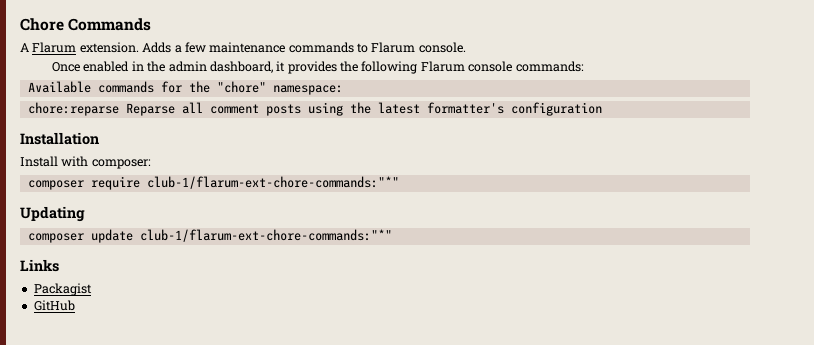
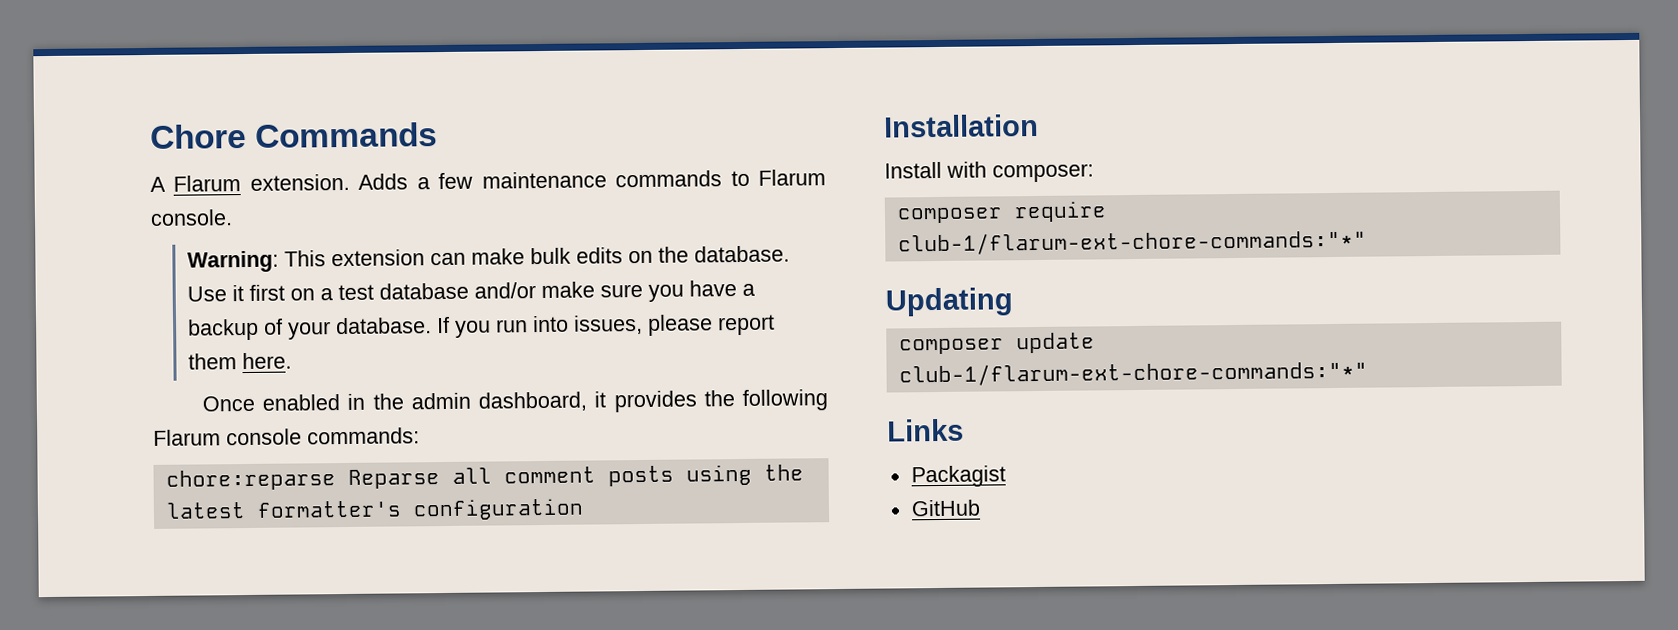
+ Warning: This extension can make bulk edits on the database. Use it first on a test database and/or make sure you have a backup of your database. If you run into issues, please report them here.
- Available commands for the "chore" namespace:

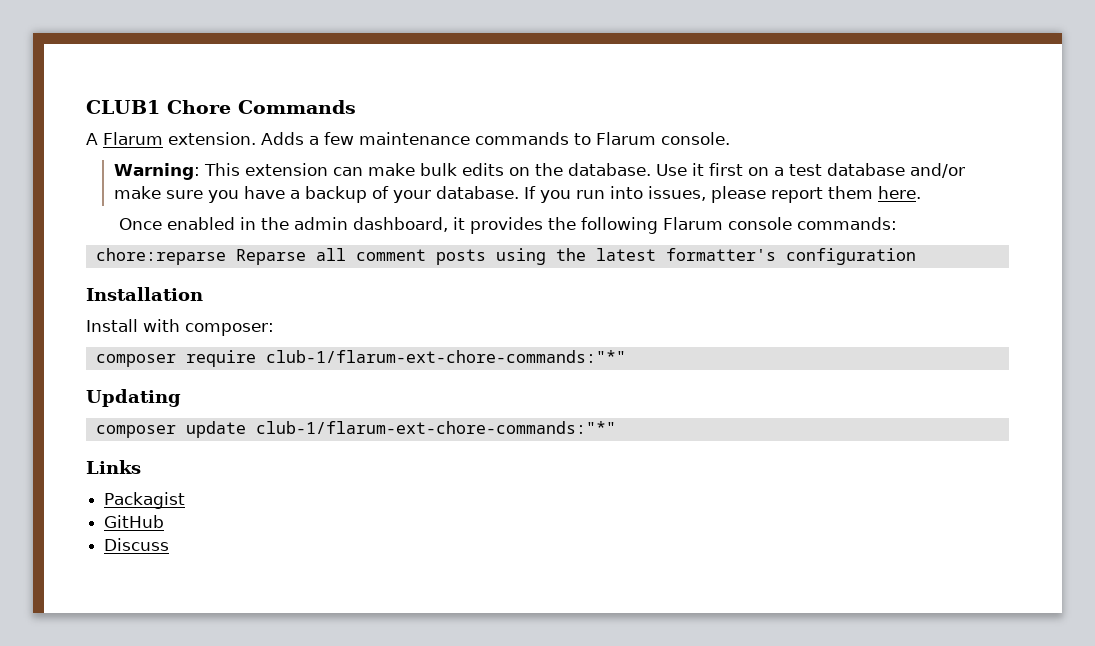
- Chore Commands
+ CLUB1 Chore Commands
+ Discuss

